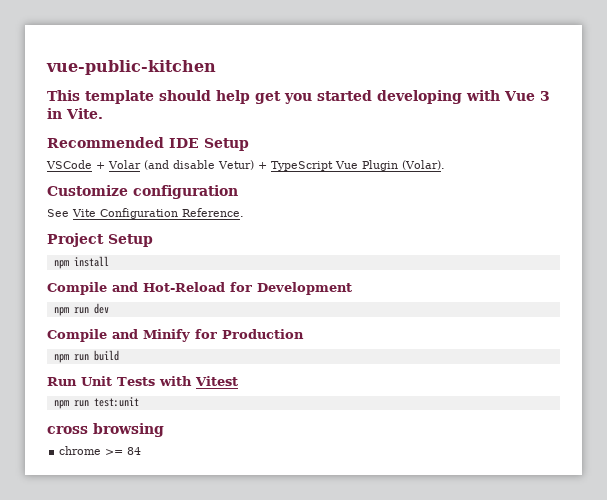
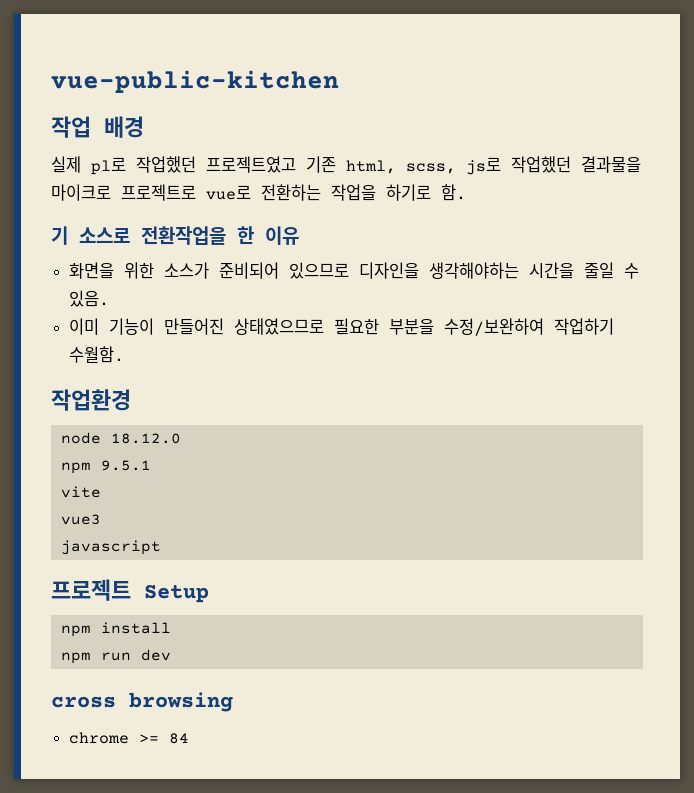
- This template should help get you started developing with Vue 3 in Vite.
- Recommended IDE Setup
- VSCode + Volar (and disable Vetur) + TypeScript Vue Plugin (Volar).
- Customize configuration
- See Vite Configuration Reference.
- Project Setup
+ 작업 배경
+ 실제 pl로 작업했던 프로젝트였고 기존 html, scss, js로 작업했던 결과물을 마이크로 프로젝트로 vue로 전환하는 작업을 하기로 함.
+ 기 소스로 전환작업을 한 이유
+ 화면을 위한 소스가 준비되어 있으므로 디자인을 생각해야하는 시간을 줄일 수 있음.
+ 이미 기능이 만들어진 상태였으므로 필요한 부분을 수정/보완하여 작업하기 수월함.
+ 작업환경
+ node 18.12.0
+ npm 9.5.1
+ vite
+ vue3
+ javascript
+ 프로젝트 Setup
  npm install
- Compile and Hot-Reload for Development
  npm run dev
- Compile and Minify for Production
- npm run build
- Run Unit Tests with Vitest
- npm run test:unit

